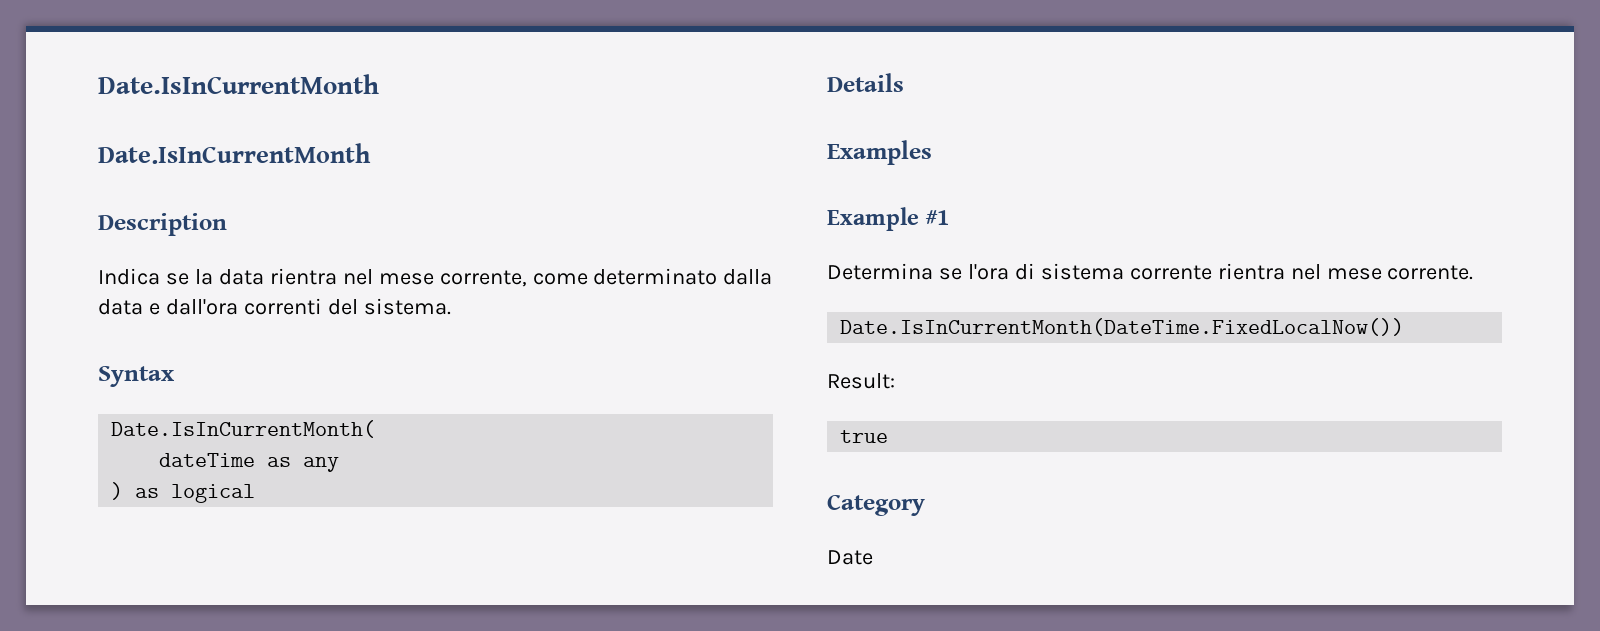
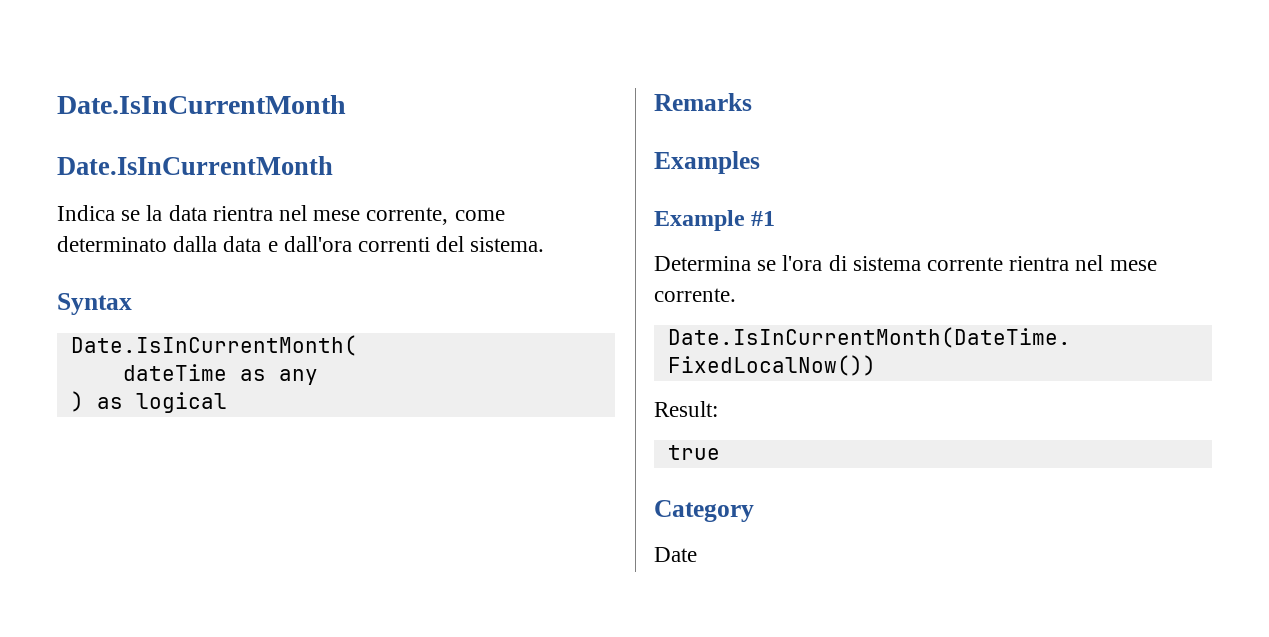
- Description
- Details
+ Remarks

